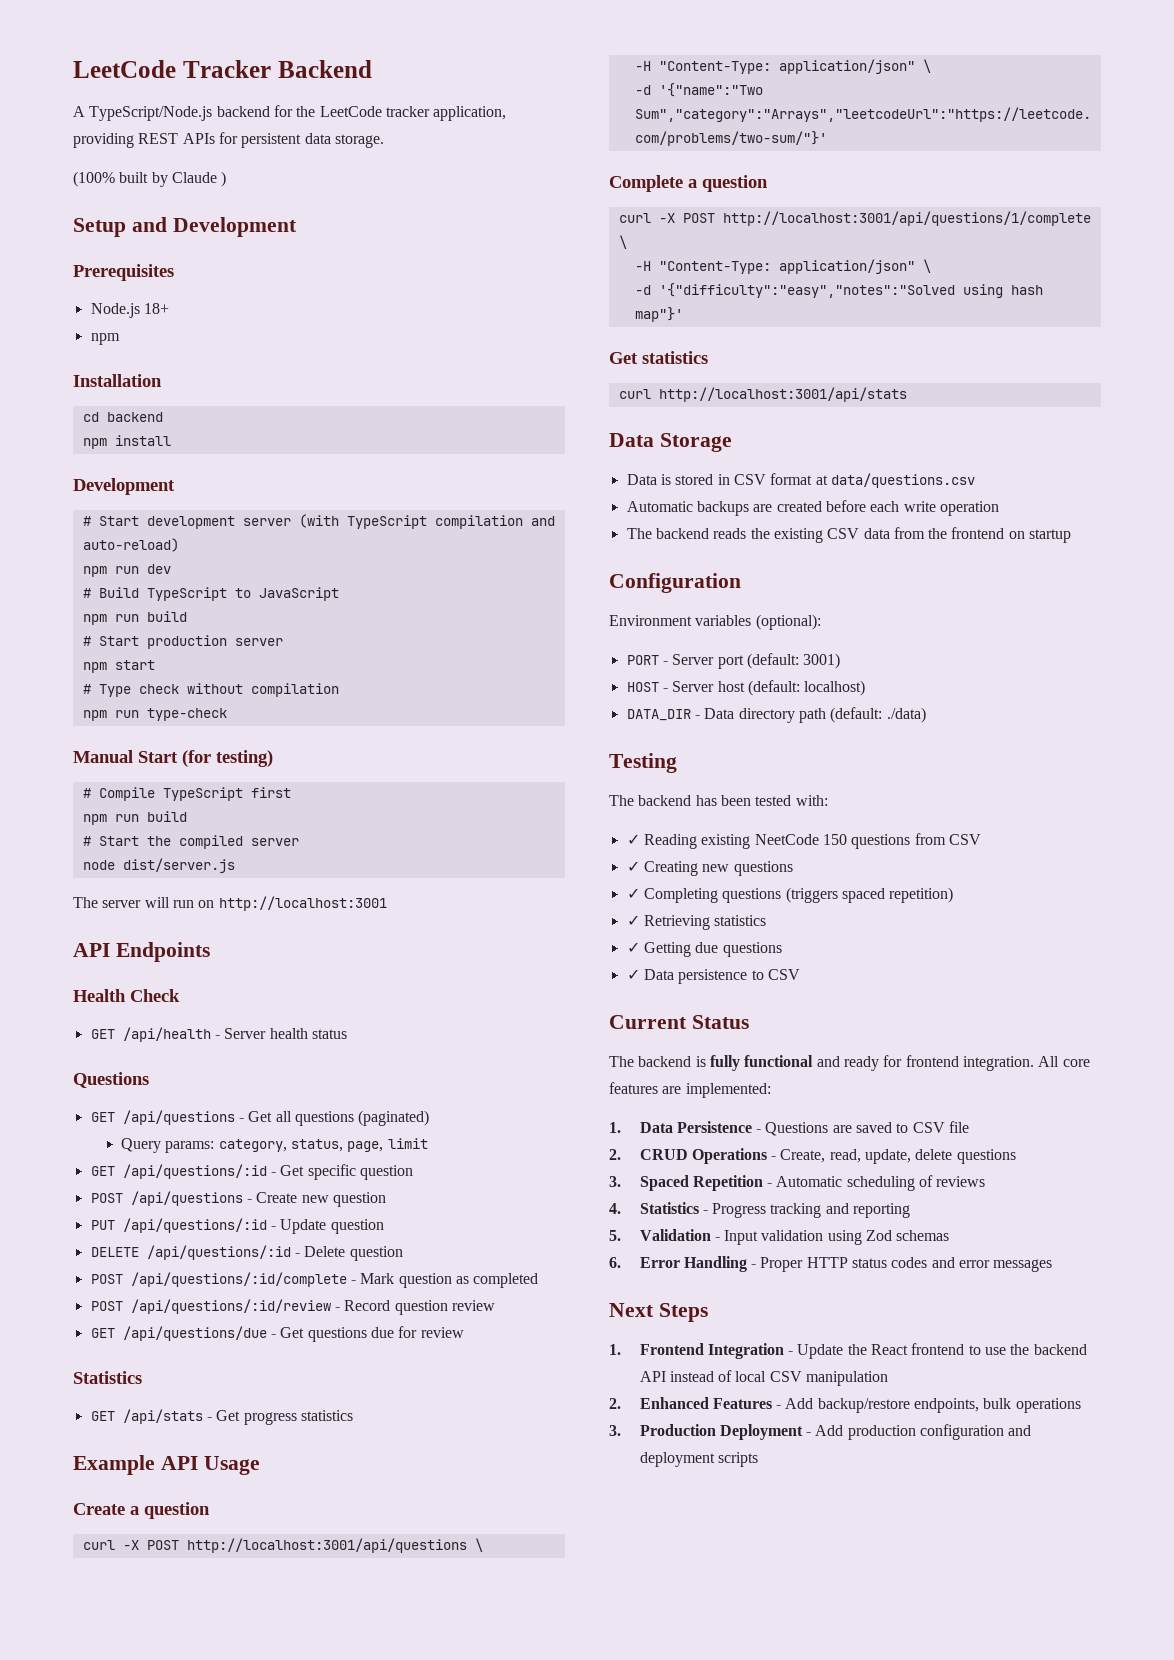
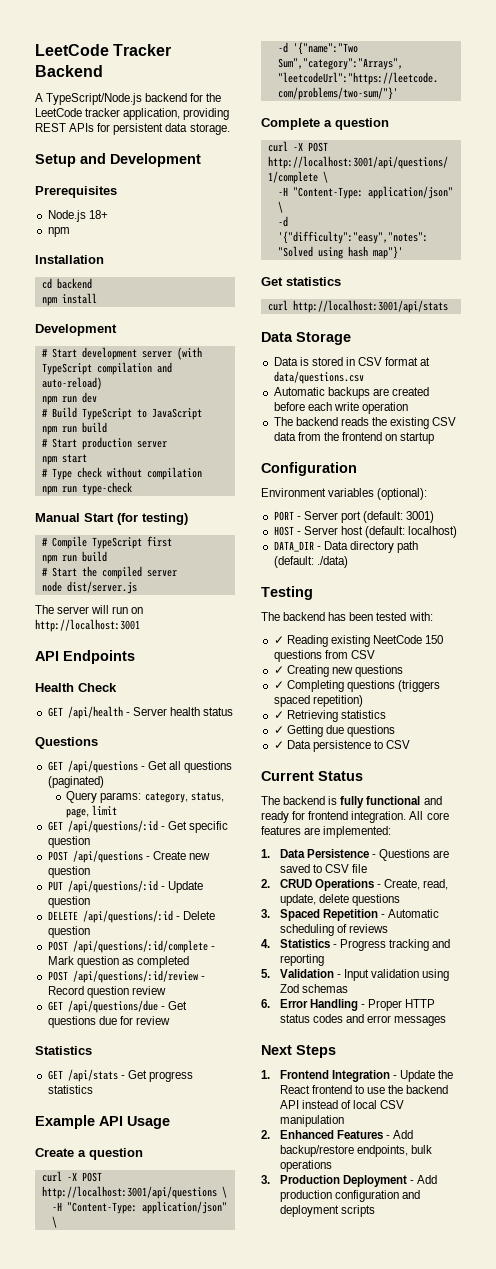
- (100% built by Claude )

